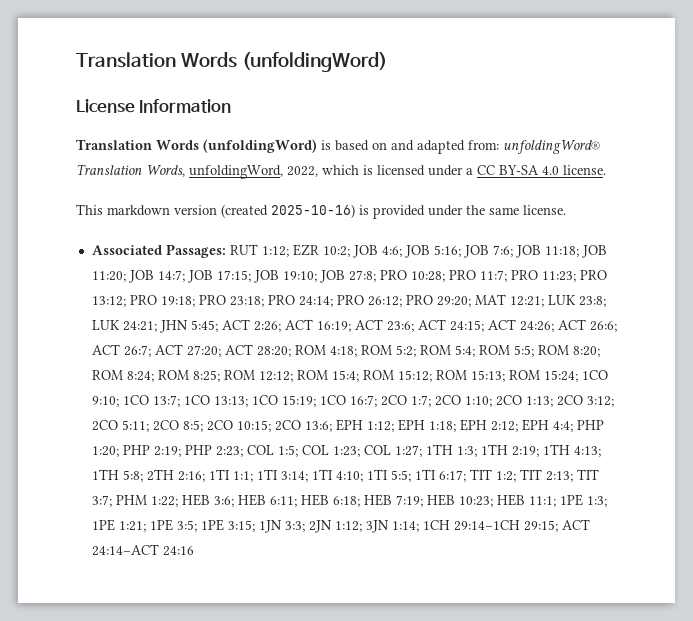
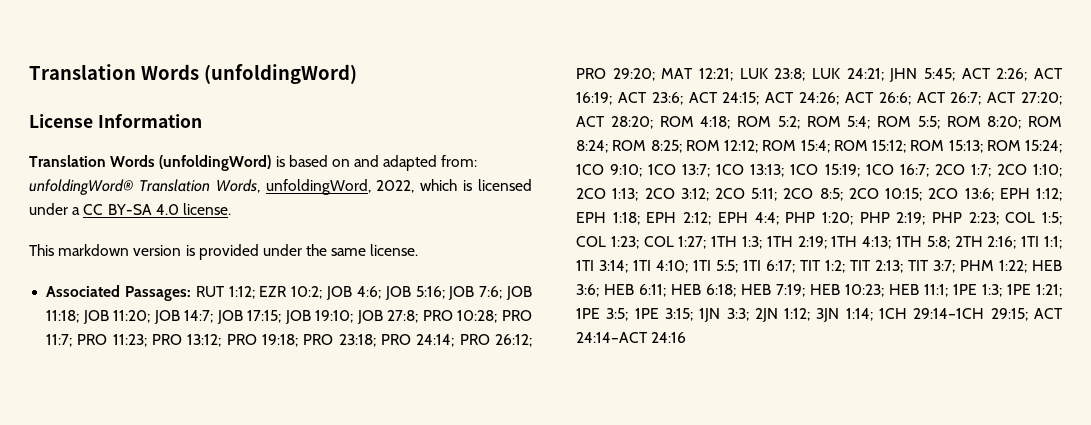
- This markdown version (created 2025-10-16) is provided under the same license.
+ This markdown version is provided under the same license.

